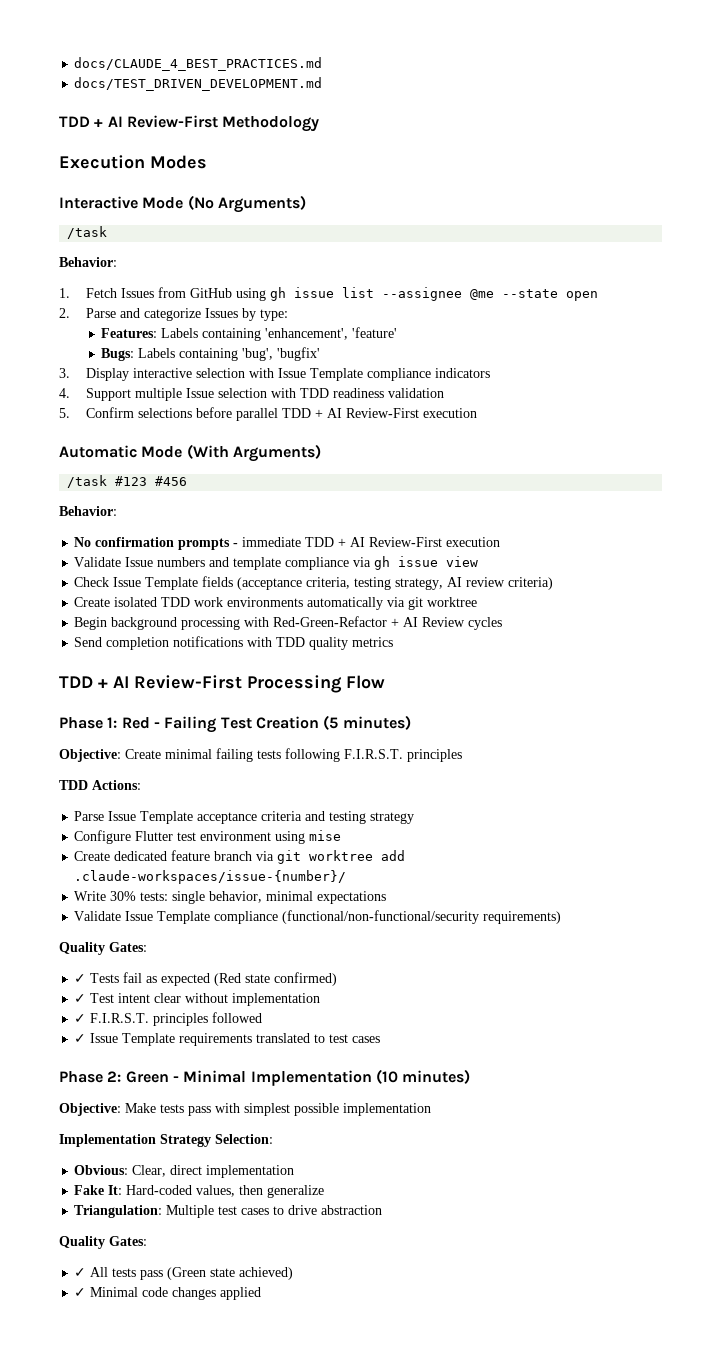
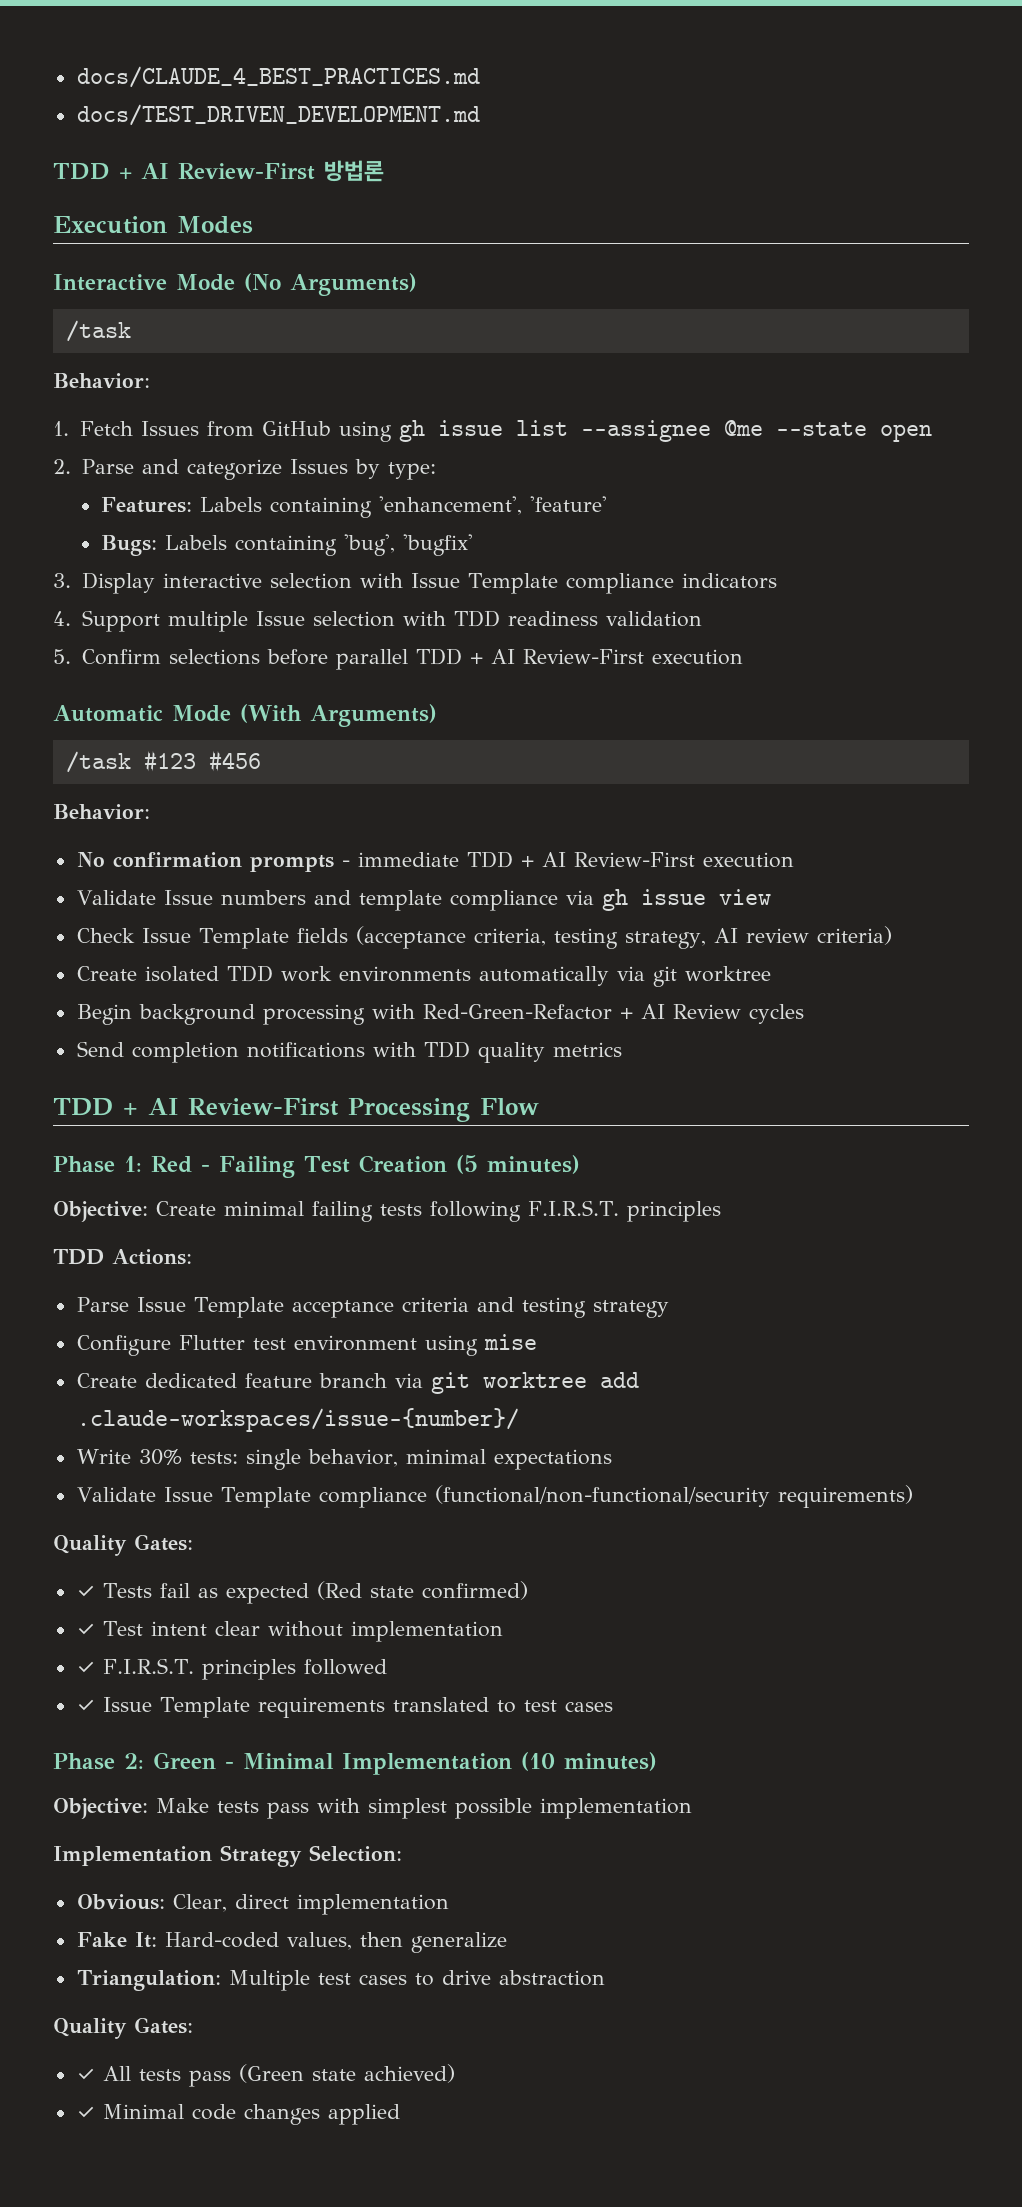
- TDD + AI Review-First Methodology
+ TDD + AI Review-First 방법론

